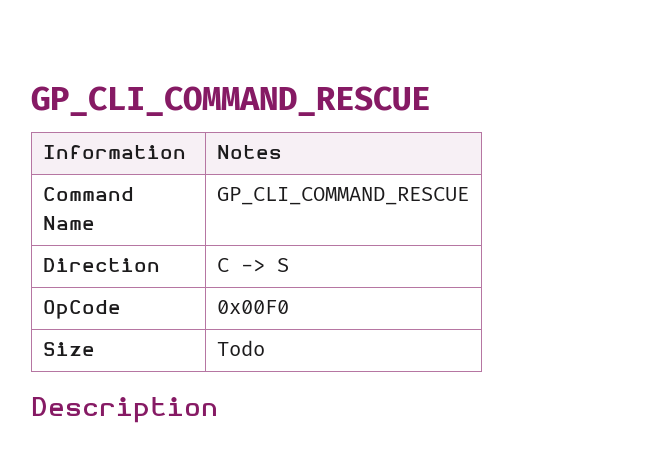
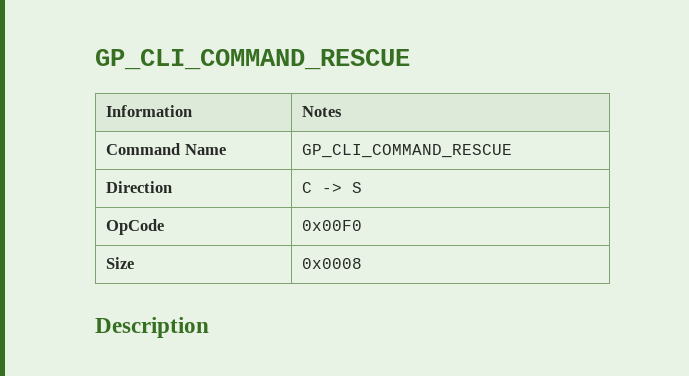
- Size | Todo
+ Size | 0x0008

